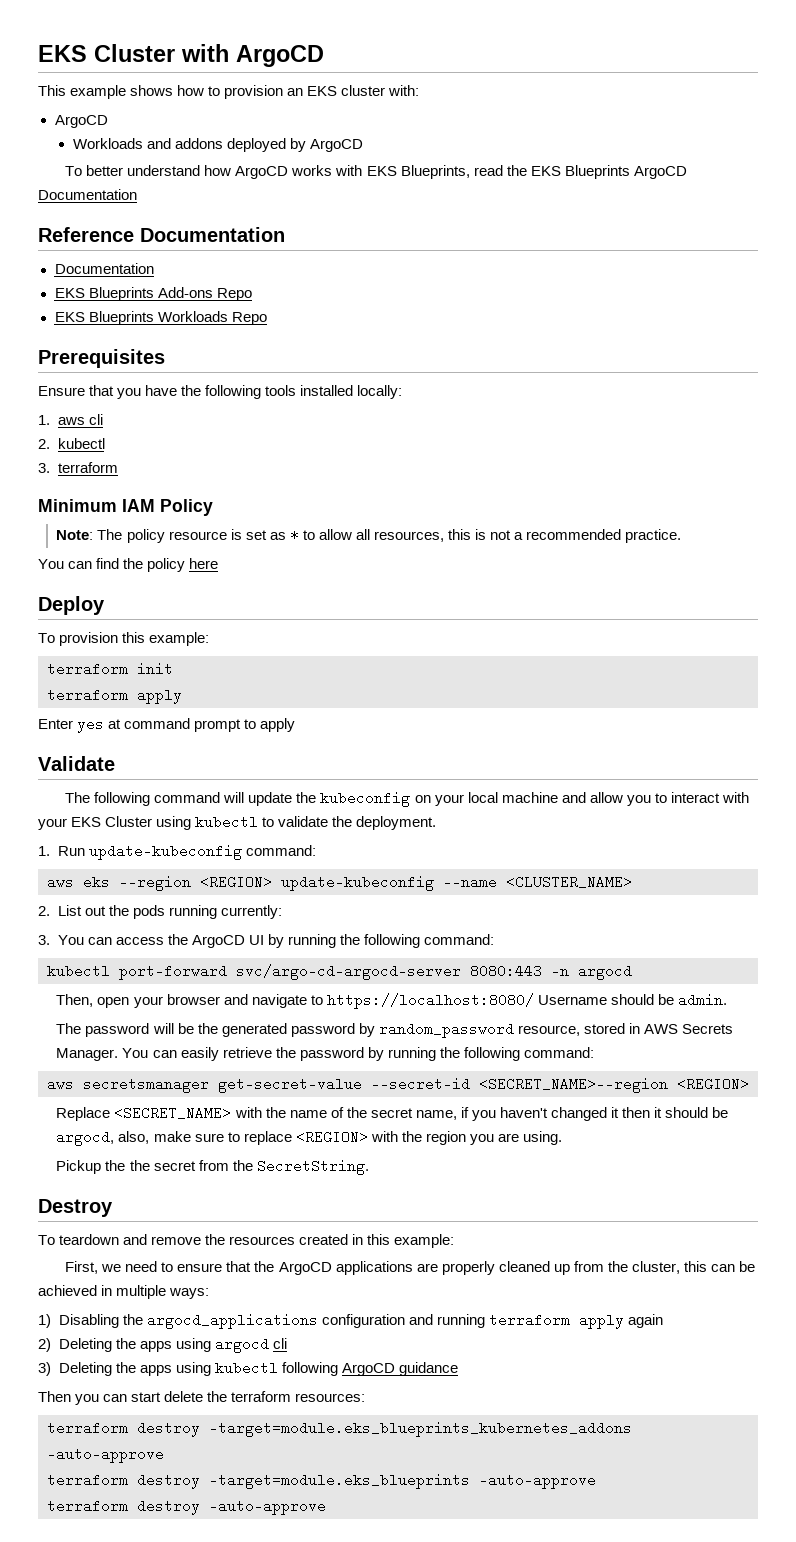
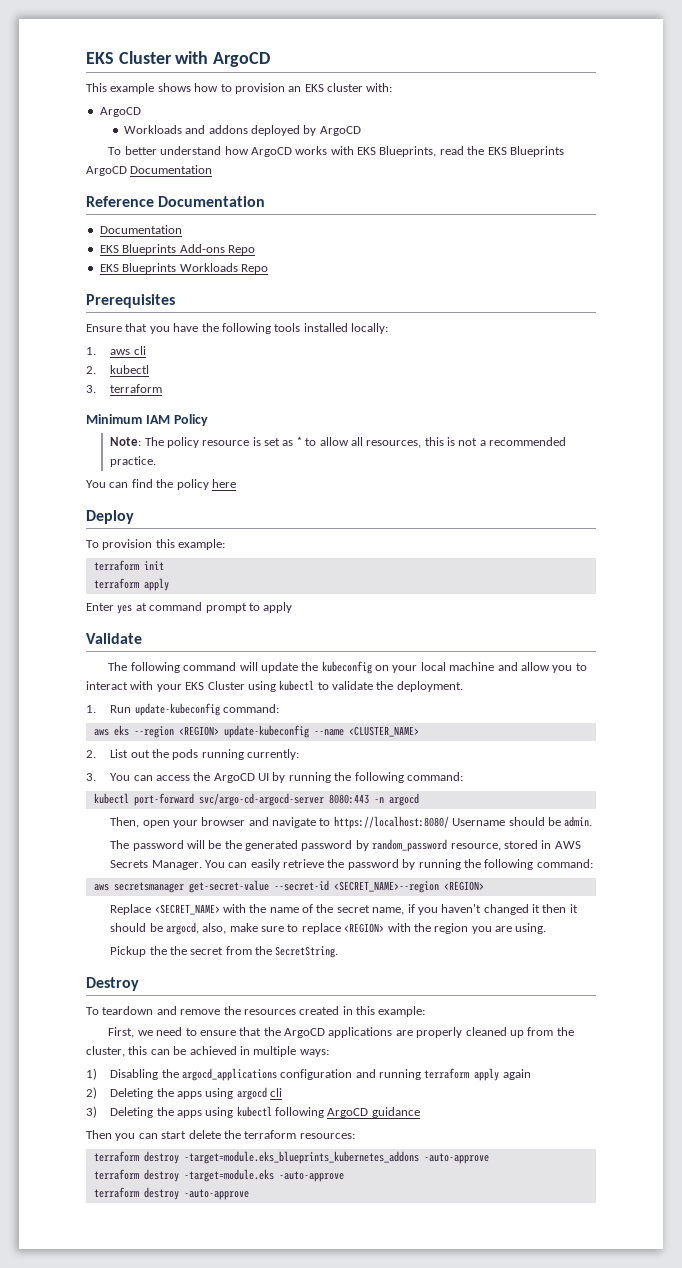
- terraform destroy -target=module.eks_blueprints -auto-approve
+ terraform destroy -target=module.eks -auto-approve

